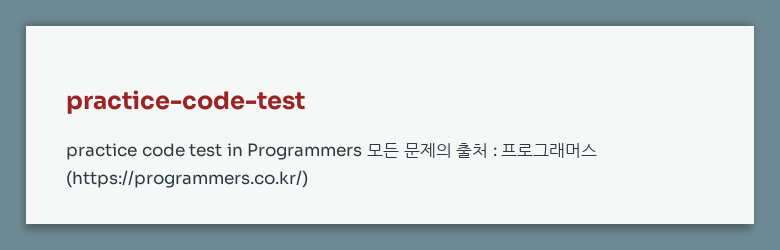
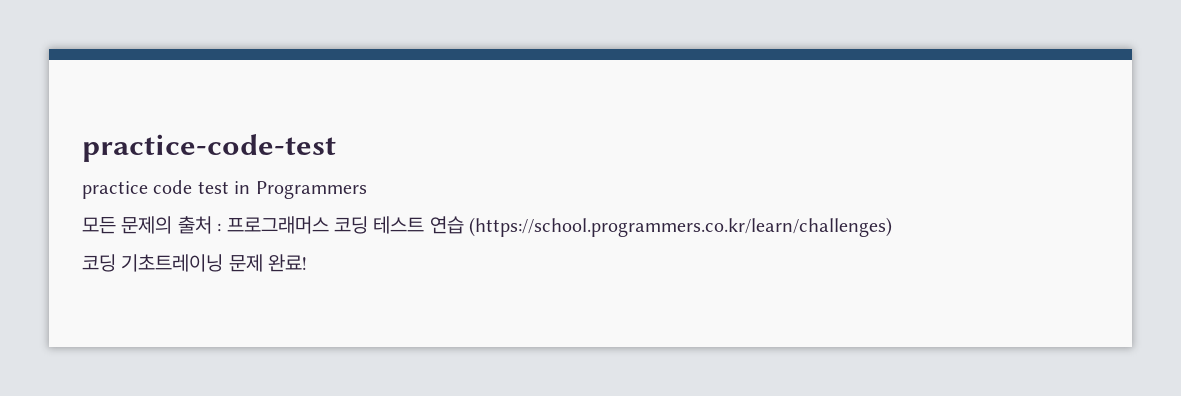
- practice code test in Programmers 모든 문제의 출처 : 프로그래머스 (https://programmers.co.kr/)
+ practice code test in Programmers
+ 모든 문제의 출처 : 프로그래머스 코딩 테스트 연습 (https://school.programmers.co.kr/learn/challenges)
+ 코딩 기초트레이닝 문제 완료!

